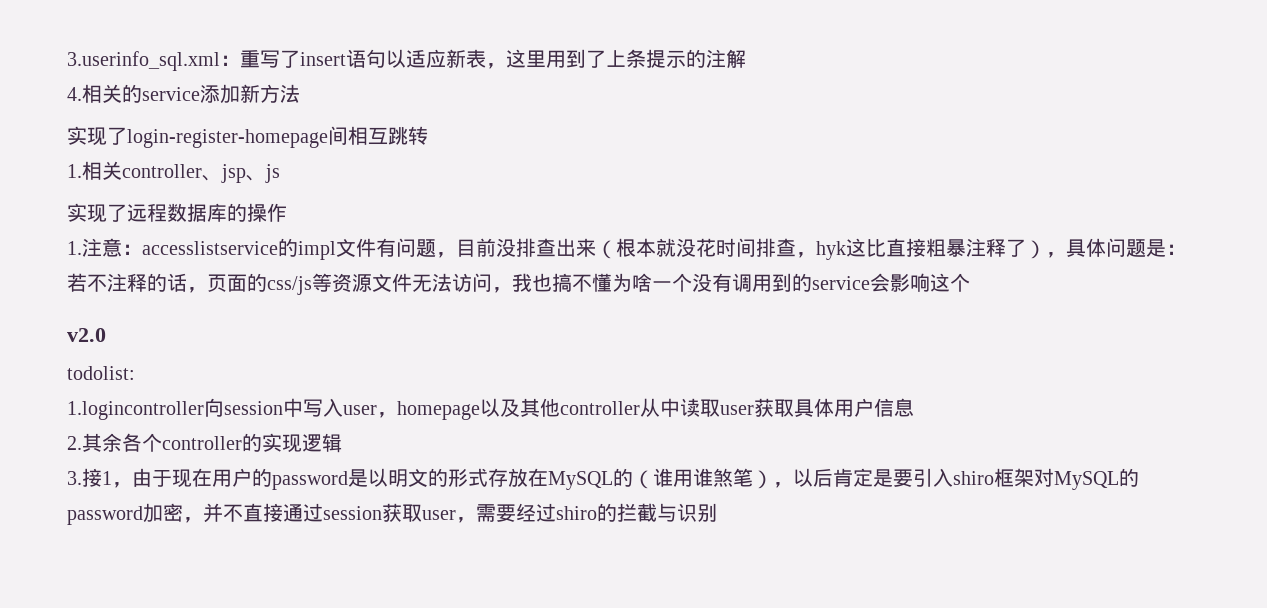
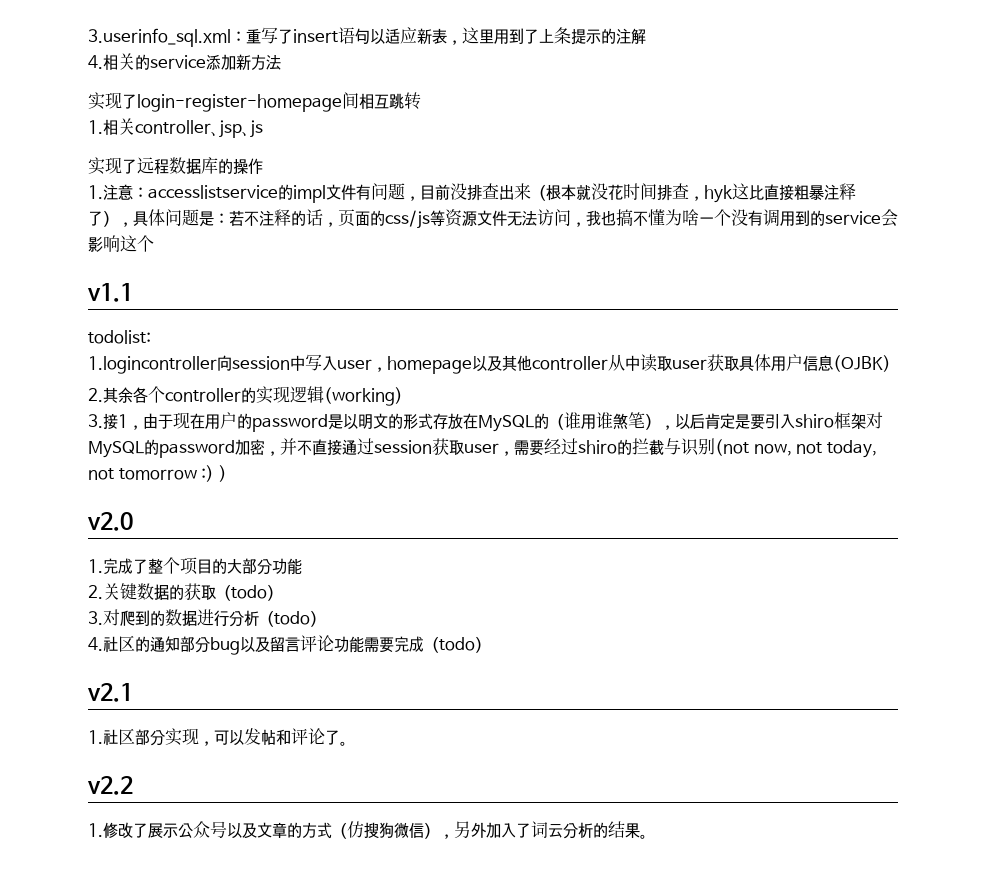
- v2.0
+ v1.1
- 1.logincontroller向session中写入user，homepage以及其他controller从中读取user获取具体用户信息
+ 1.logincontroller向session中写入user，homepage以及其他controller从中读取user获取具体用户信息(OJBK)
- 2.其余各个controller的实现逻辑
+ 2.其余各个controller的实现逻辑(working)
- 3.接1，由于现在用户的password是以明文的形式存放在MySQL的（谁用谁煞笔），以后肯定是要引入shiro框架对MySQL的password加密，并不直接通过session获取user，需要经过shiro的拦截与识别
+ 3.接1，由于现在用户的password是以明文的形式存放在MySQL的（谁用谁煞笔），以后肯定是要引入shiro框架对MySQL的password加密，并不直接通过session获取user，需要经过shiro的拦截与识别(not now, not today, not tomorrow :) )
+ v2.0
+ 1.完成了整个项目的大部分功能
+ 2.关键数据的获取（todo）
+ 3.对爬到的数据进行分析（todo）
+ 4.社区的通知部分bug以及留言评论功能需要完成（todo）
+ v2.1
+ 1.社区部分实现，可以发帖和评论了。
+ v2.2
+ 1.修改了展示公众号以及文章的方式（仿搜狗微信），另外加入了词云分析的结果。

